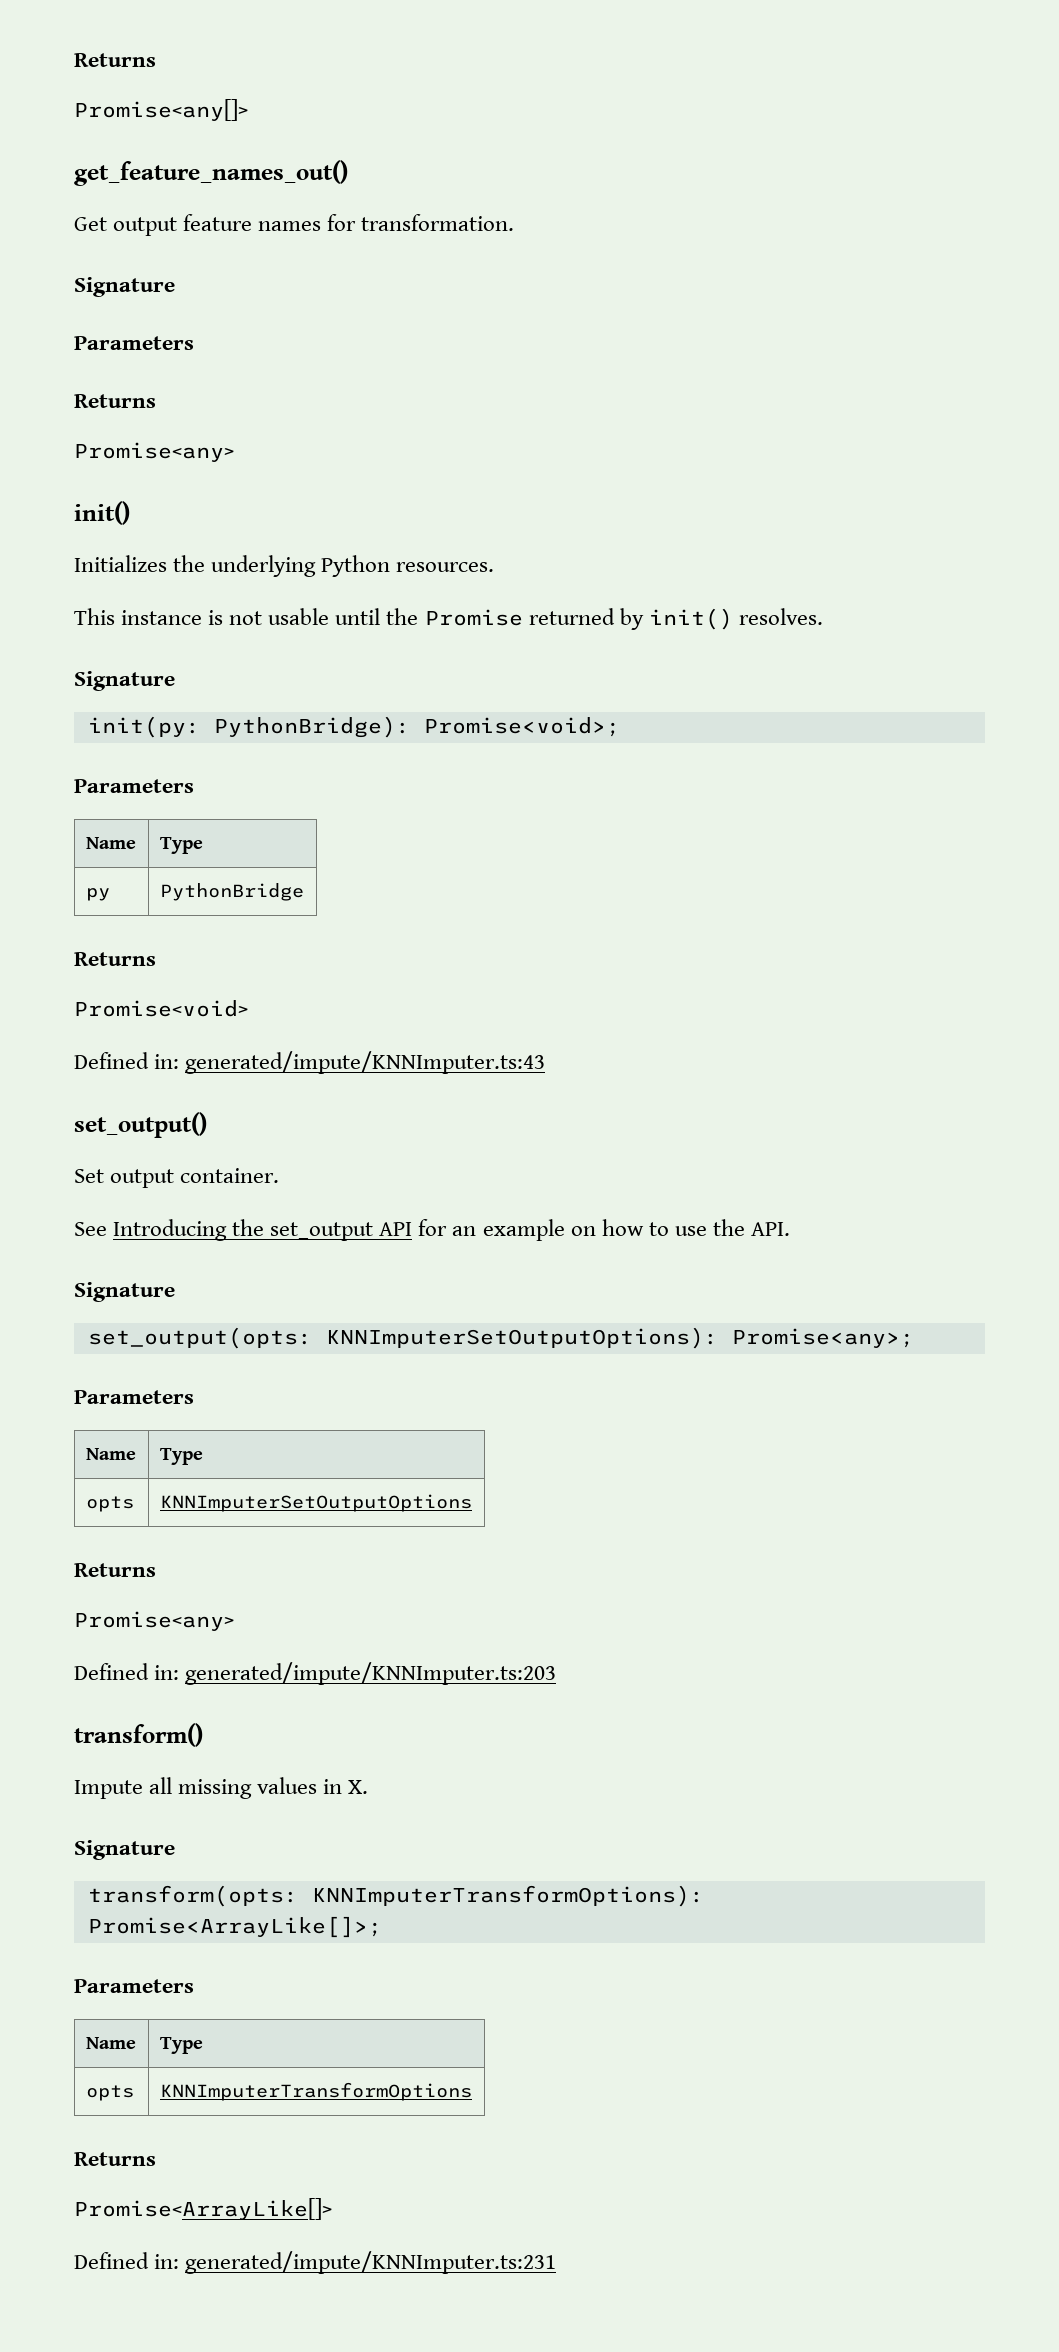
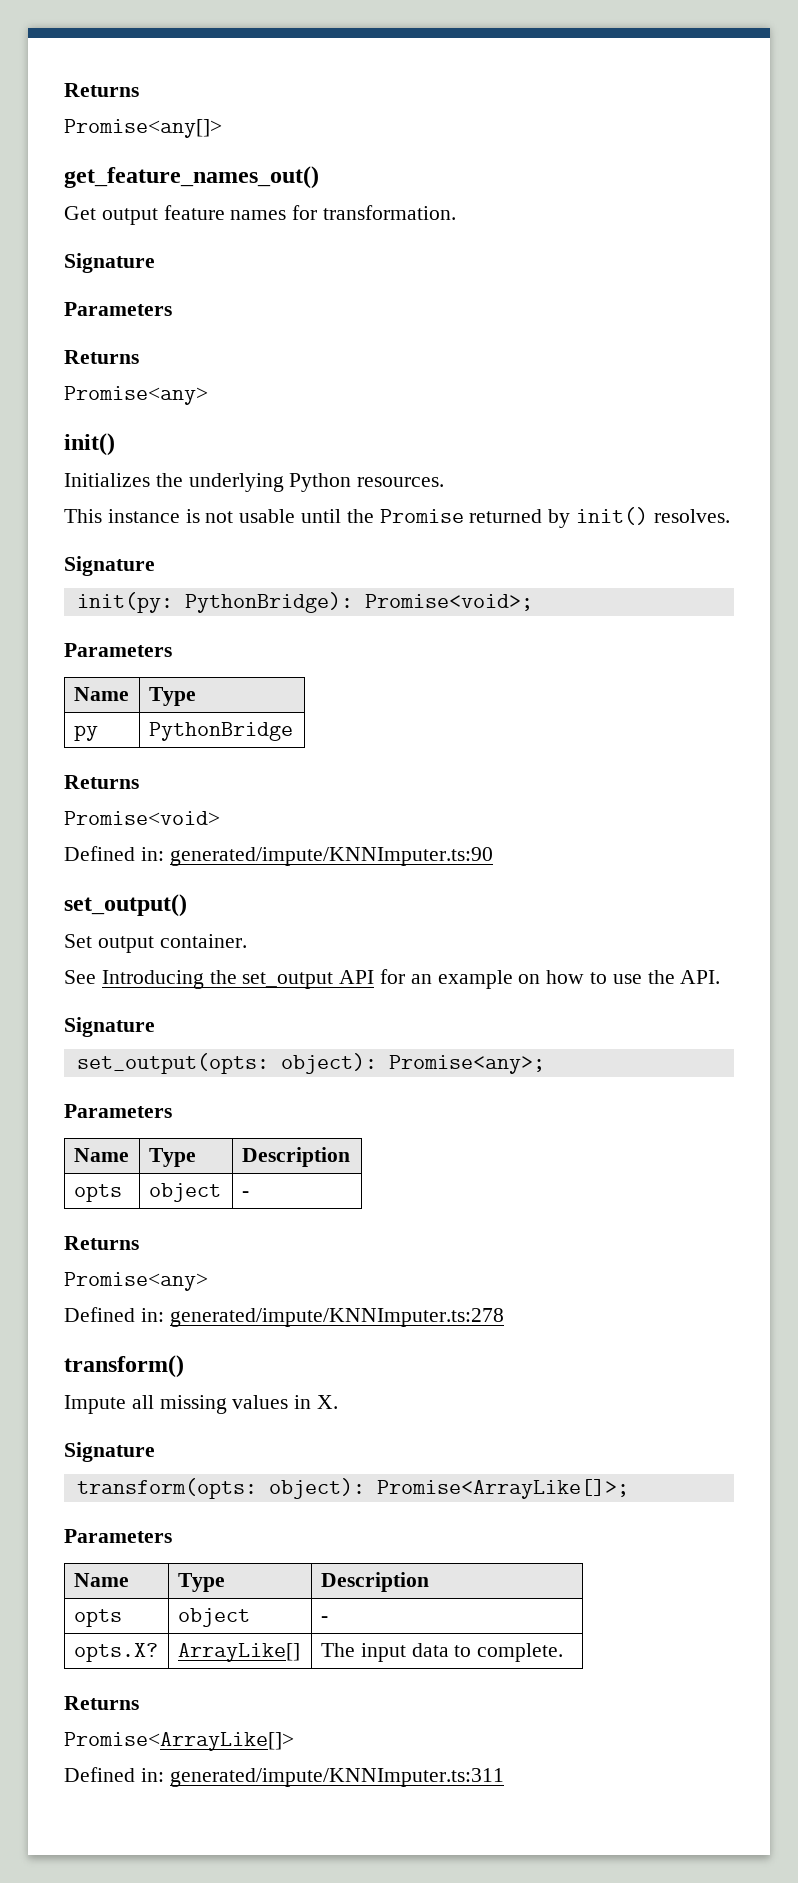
- Defined in: generated/impute/KNNImputer.ts:43
+ Defined in: generated/impute/KNNImputer.ts:90
- set_output(opts: KNNImputerSetOutputOptions): Promise<any>;
+ set_output(opts: object): Promise<any>;
  Parameters
- Name | Type
- opts | KNNImputerSetOutputOptions
+ Name | Type | Description
+ opts | object | -
- Defined in: generated/impute/KNNImputer.ts:203
+ Defined in: generated/impute/KNNImputer.ts:278
- transform(opts: KNNImputerTransformOptions): Promise<ArrayLike[]>;
+ transform(opts: object): Promise<ArrayLike[]>;
  Parameters
- Name | Type
- opts | KNNImputerTransformOptions
+ Name | Type | Description
+ opts | object | -
+ opts.X? | ArrayLike[] | The input data to complete.
- Defined in: generated/impute/KNNImputer.ts:231
+ Defined in: generated/impute/KNNImputer.ts:311

